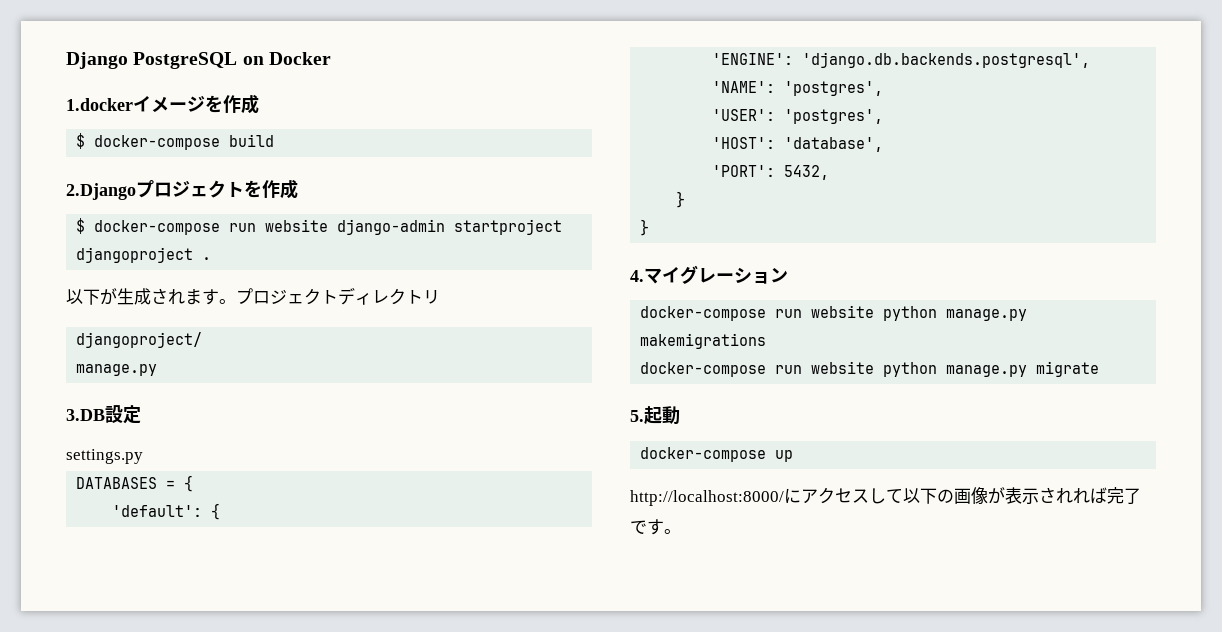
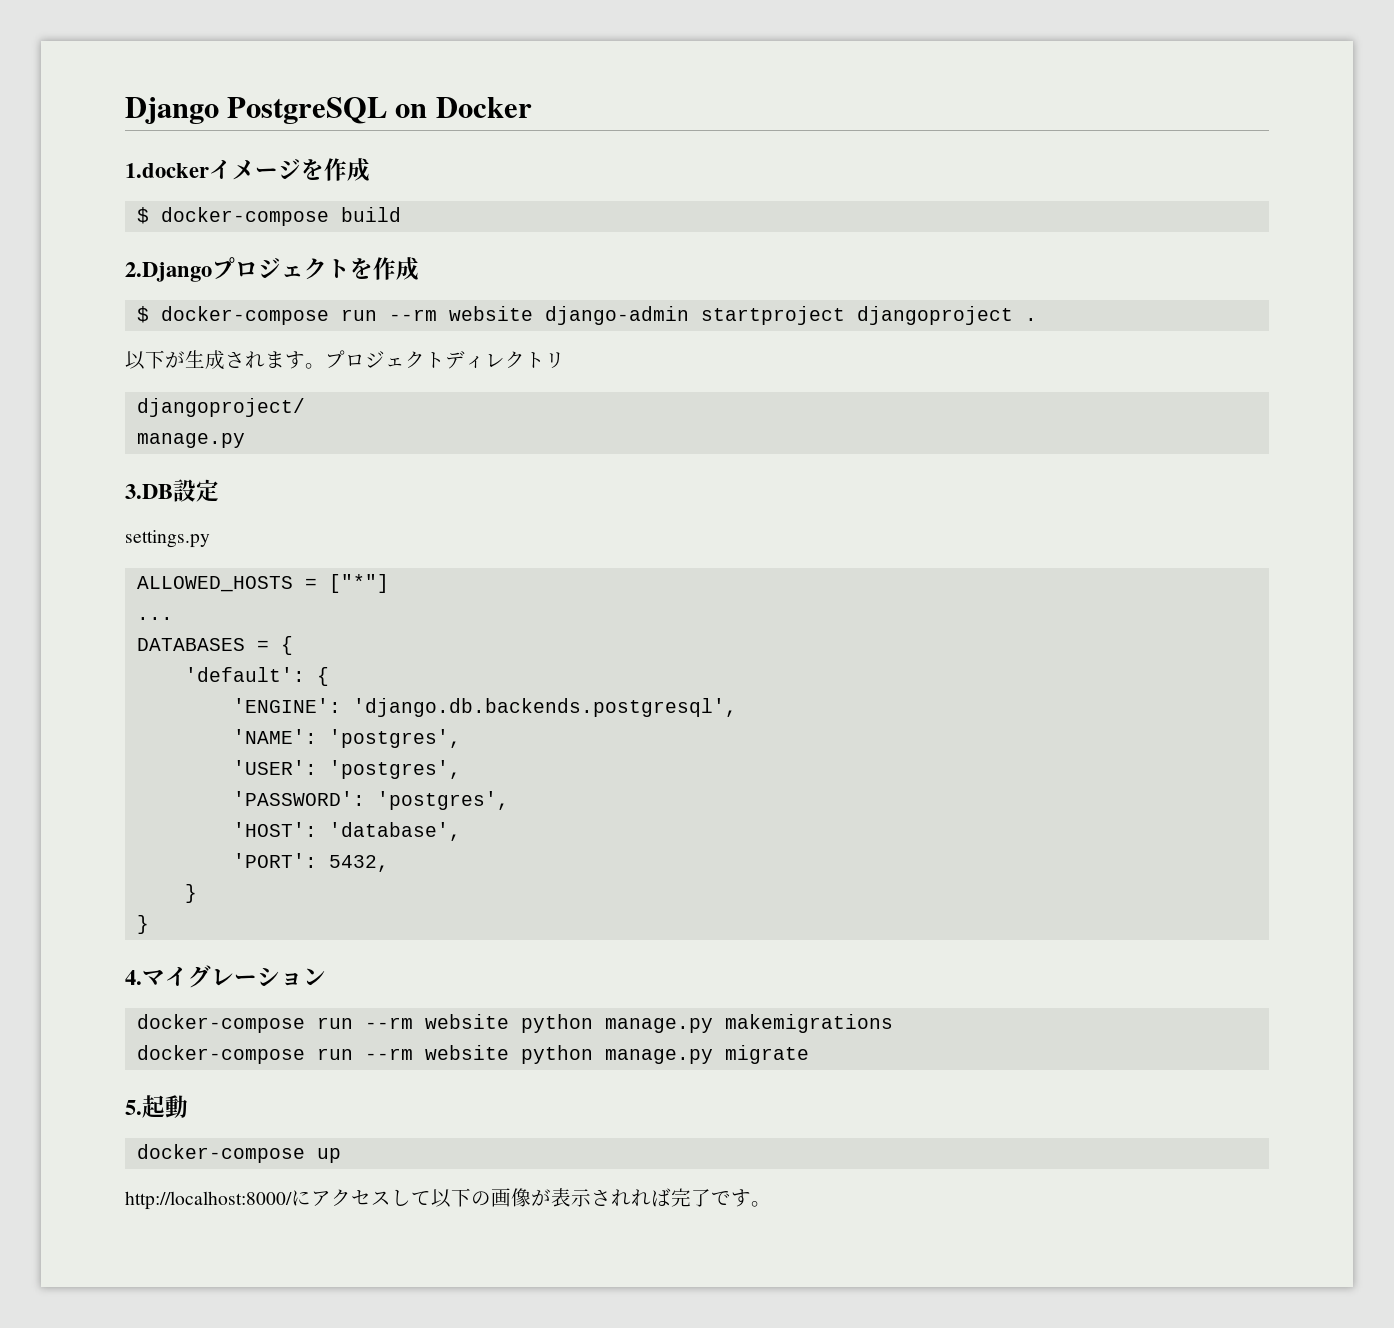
- $ docker-compose run website django-admin startproject djangoproject .
+ $ docker-compose run --rm website django-admin startproject djangoproject .
+ ALLOWED_HOSTS = ["*"]
+ ...
+ 'PASSWORD': 'postgres',
- docker-compose run website python manage.py makemigrations
+ docker-compose run --rm website python manage.py makemigrations
- docker-compose run website python manage.py migrate
+ docker-compose run --rm website python manage.py migrate

